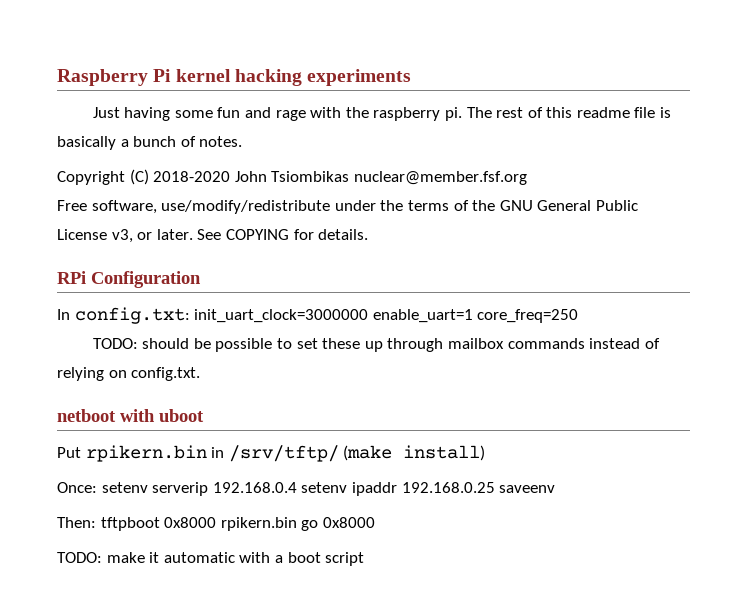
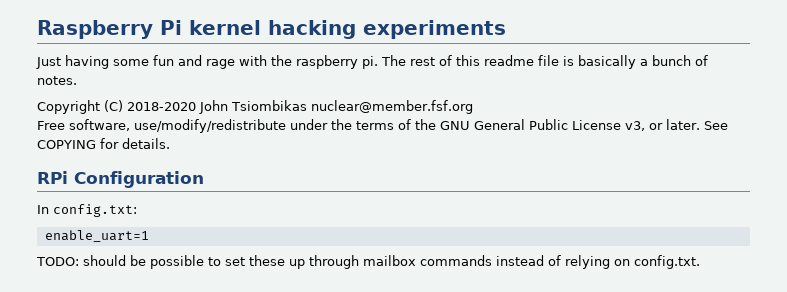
- In config.txt: init_uart_clock=3000000 enable_uart=1 core_freq=250
+ In config.txt:
+ enable_uart=1
- netboot with uboot
- Put rpikern.bin in /srv/tftp/ (make install)
- Once: setenv serverip 192.168.0.4 setenv ipaddr 192.168.0.25 saveenv
- Then: tftpboot 0x8000 rpikern.bin go 0x8000
- TODO: make it automatic with a boot script

